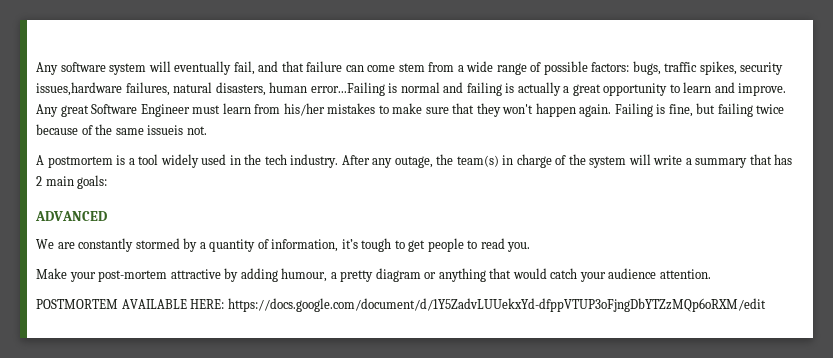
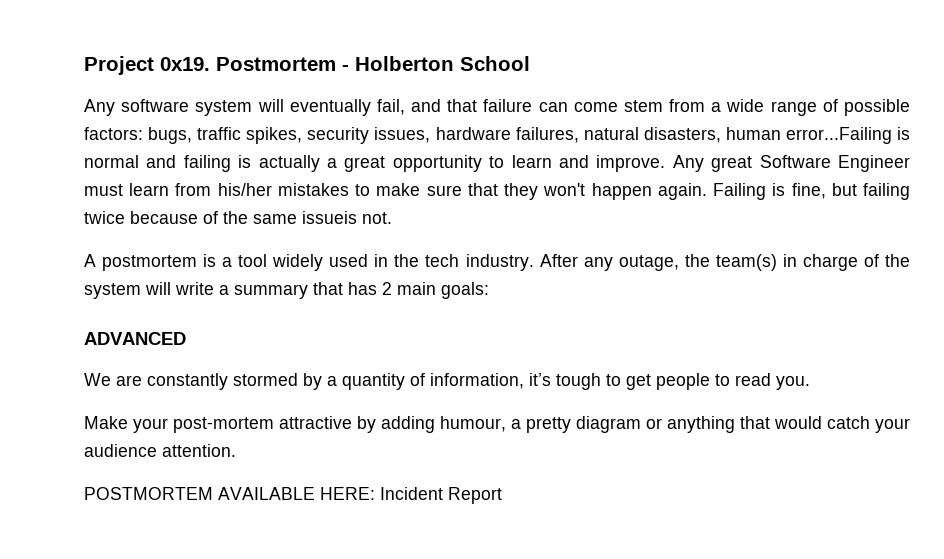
+ Project 0x19. Postmortem - Holberton School
- Any software system will eventually fail, and that failure can come stem from a wide range of possible factors: bugs, traffic spikes, security issues,hardware failures, natural disasters, human error...Failing is normal and failing is actually a great opportunity to learn and improve.
+ Any software system will eventually fail, and that failure can come stem from a wide range of possible factors: bugs, traffic spikes, security issues, hardware failures, natural disasters, human error...Failing is normal and failing is actually a great opportunity to learn and improve.
- POSTMORTEM AVAILABLE HERE: https://docs.google.com/document/d/1Y5ZadvLUUekxYd-dfppVTUP3oFjngDbYTZzMQp6oRXM/edit
+ POSTMORTEM AVAILABLE HERE: Incident Report

